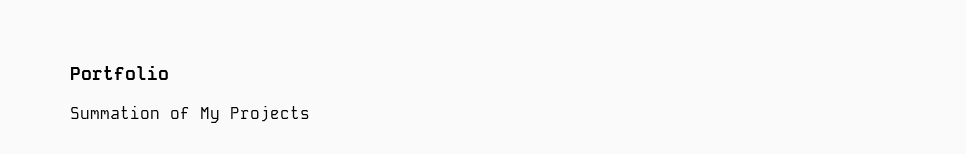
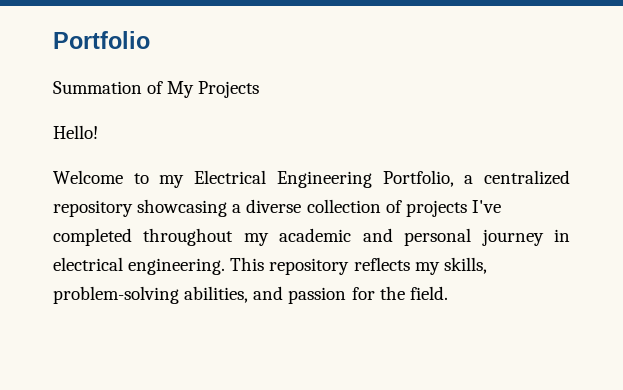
+ Hello!
+ Welcome to my Electrical Engineering Portfolio, a centralized repository showcasing a diverse collection of projects I've completed throughout my academic and personal journey in electrical engineering. This repository reflects my skills, problem-solving abilities, and passion for the field.

